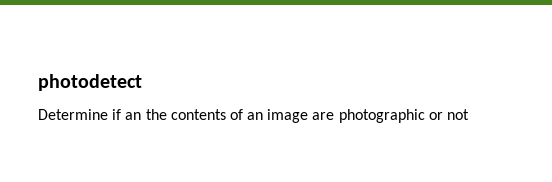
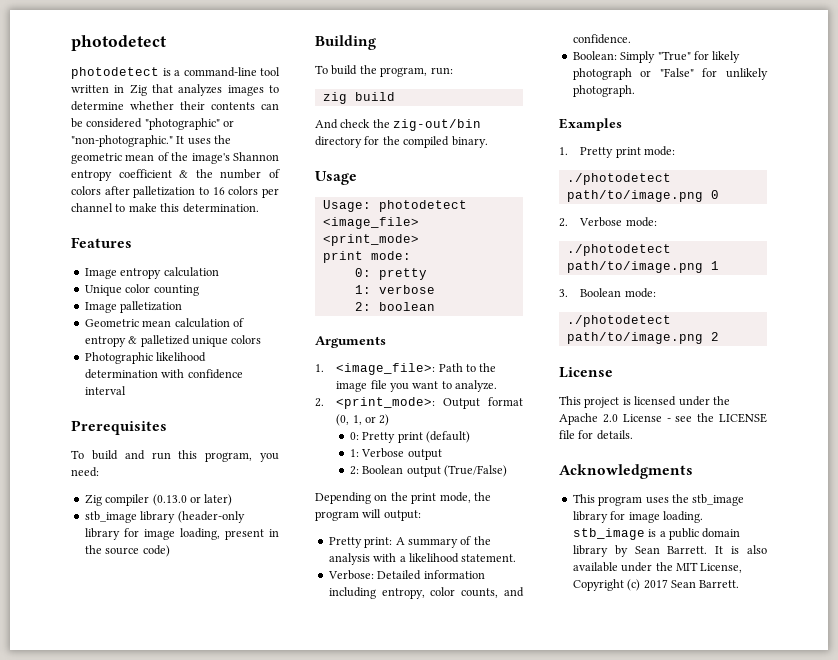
- Determine if an the contents of an image are photographic or not
+ photodetect is a command-line tool written in Zig that analyzes images to determine whether their contents can be considered "photographic" or "non-photographic." It uses the geometric mean of the image's Shannon entropy coefficient & the number of colors after palletization to 16 colors per channel to make this determination.
+ Features
+ Image entropy calculation
+ Unique color counting
+ Image palletization
+ Geometric mean calculation of entropy & palletized unique colors
+ Photographic likelihood determination with confidence interval
+ Prerequisites
+ To build and run this program, you need:
+ Zig compiler (0.13.0 or later)
+ stb_image library (header-only library for image loading, present in the source code)
+ Building
+ To build the program, run:
+ zig build
+ And check the zig-out/bin directory for the compiled binary.
+ Usage
+ Usage: photodetect <image_file> <print_mode>
+ print mode:
+ 0: pretty
+ 1: verbose
+ 2: boolean
+ Arguments
+ 1. <image_file>: Path to the image file you want to analyze.
+ 2. <print_mode>: Output format (0, 1, or 2)
+ 0: Pretty print (default)
+ 1: Verbose output
+ 2: Boolean output (True/False)
+ Depending on the print mode, the program will output:
+ Pretty print: A summary of the analysis with a likelihood statement.
+ Verbose: Detailed information including entropy, color counts, and confidence.
+ Boolean: Simply "True" for likely photograph or "False" for unlikely photograph.
+ Examples
+ 1. Pretty print mode:
+ ./photodetect path/to/image.png 0
+ 2. Verbose mode:
+ ./photodetect path/to/image.png 1
+ 3. Boolean mode:
+ ./photodetect path/to/image.png 2
+ License
+ This project is licensed under the Apache 2.0 License - see the LICENSE file for details.
+ Acknowledgments
+ This program uses the stb_image library for image loading. stb_image is a public domain library by Sean Barrett. It is also available under the MIT License, Copyright (c) 2017 Sean Barrett.

